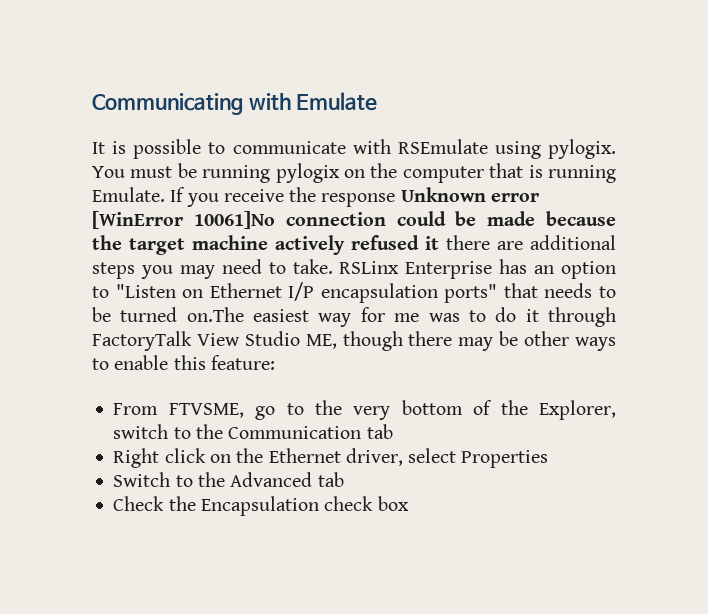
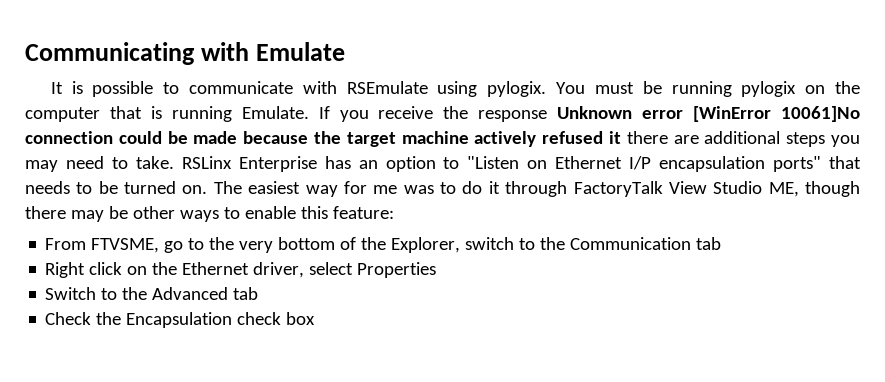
- RSLinx Enterprise has an option to "Listen on Ethernet I/P encapsulation ports" that needs to be turned on.The easiest way for me was to do it through FactoryTalk View Studio ME, though there may be other ways to enable this feature:
+ RSLinx Enterprise has an option to "Listen on Ethernet I/P encapsulation ports" that needs to be turned on. The easiest way for me was to do it through FactoryTalk View Studio ME, though there may be other ways to enable this feature:

